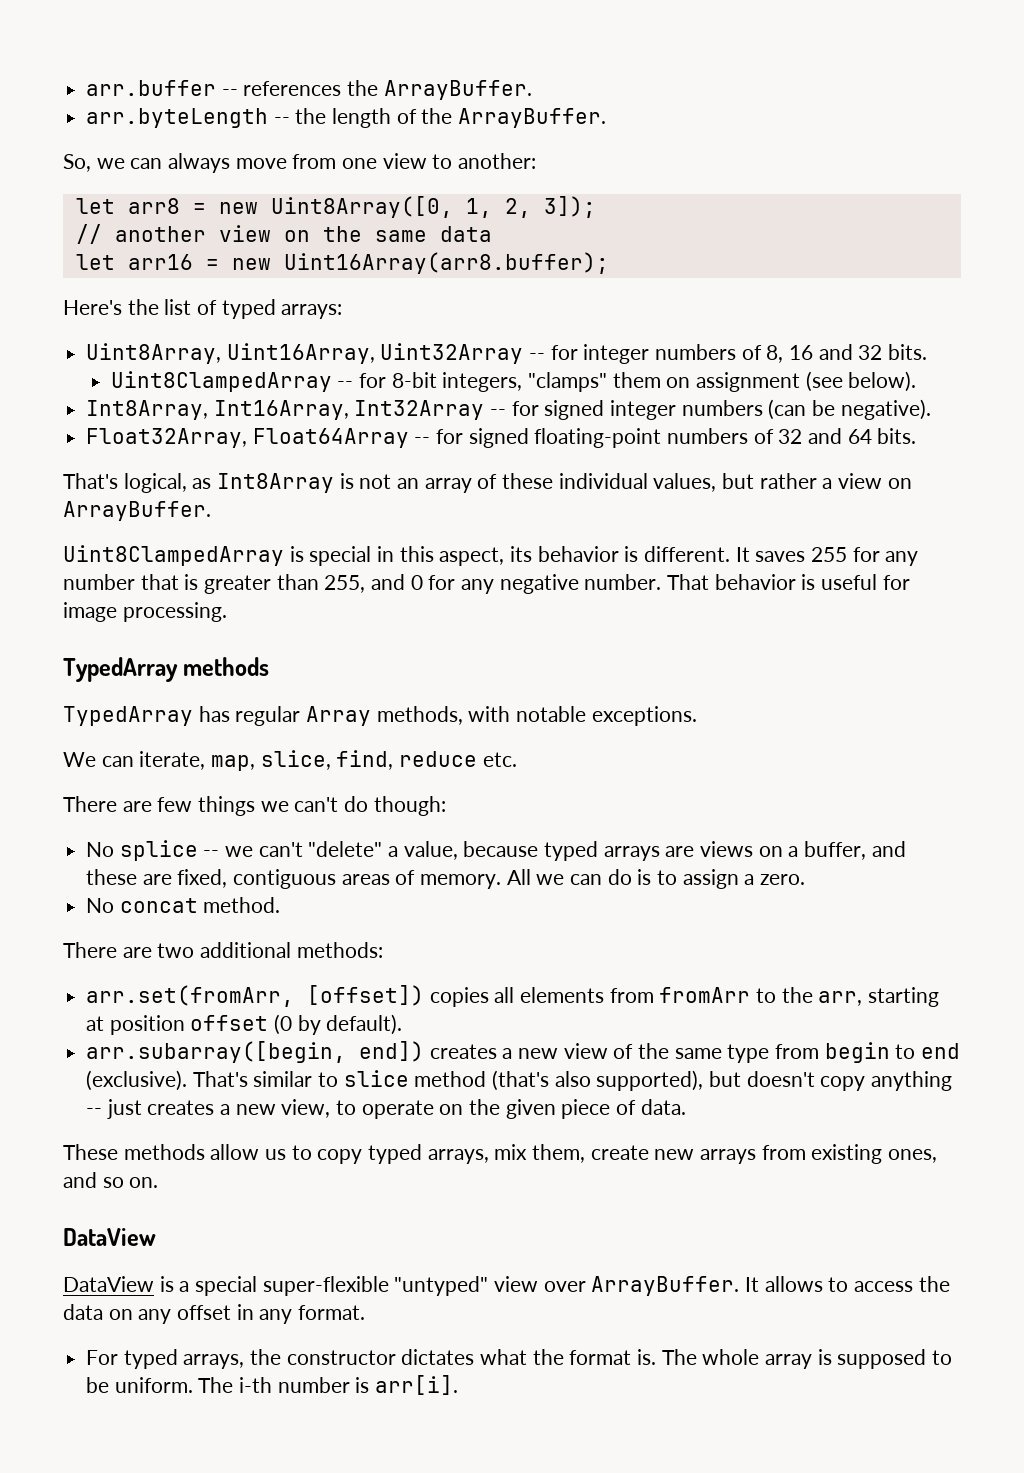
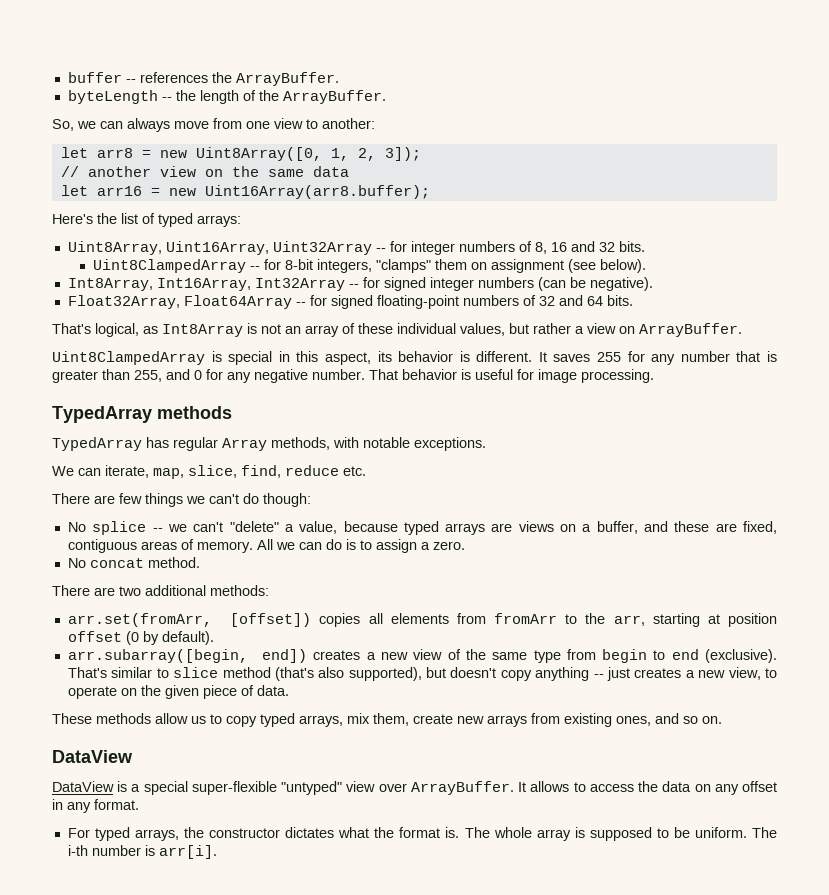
- arr.buffer -- references the ArrayBuffer.
+ buffer -- references the ArrayBuffer.
- arr.byteLength -- the length of the ArrayBuffer.
+ byteLength -- the length of the ArrayBuffer.

